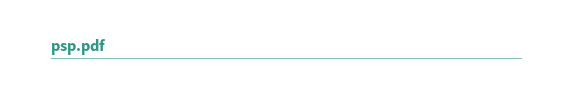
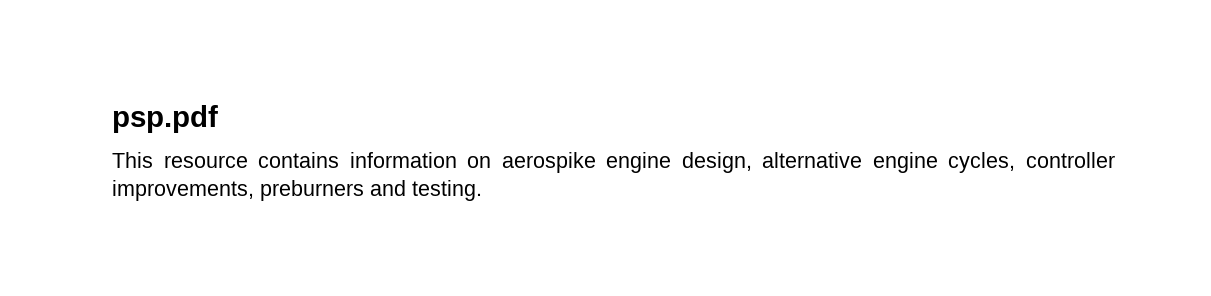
+ This resource contains information on aerospike engine design, alternative engine cycles, controller improvements, preburners and testing.

